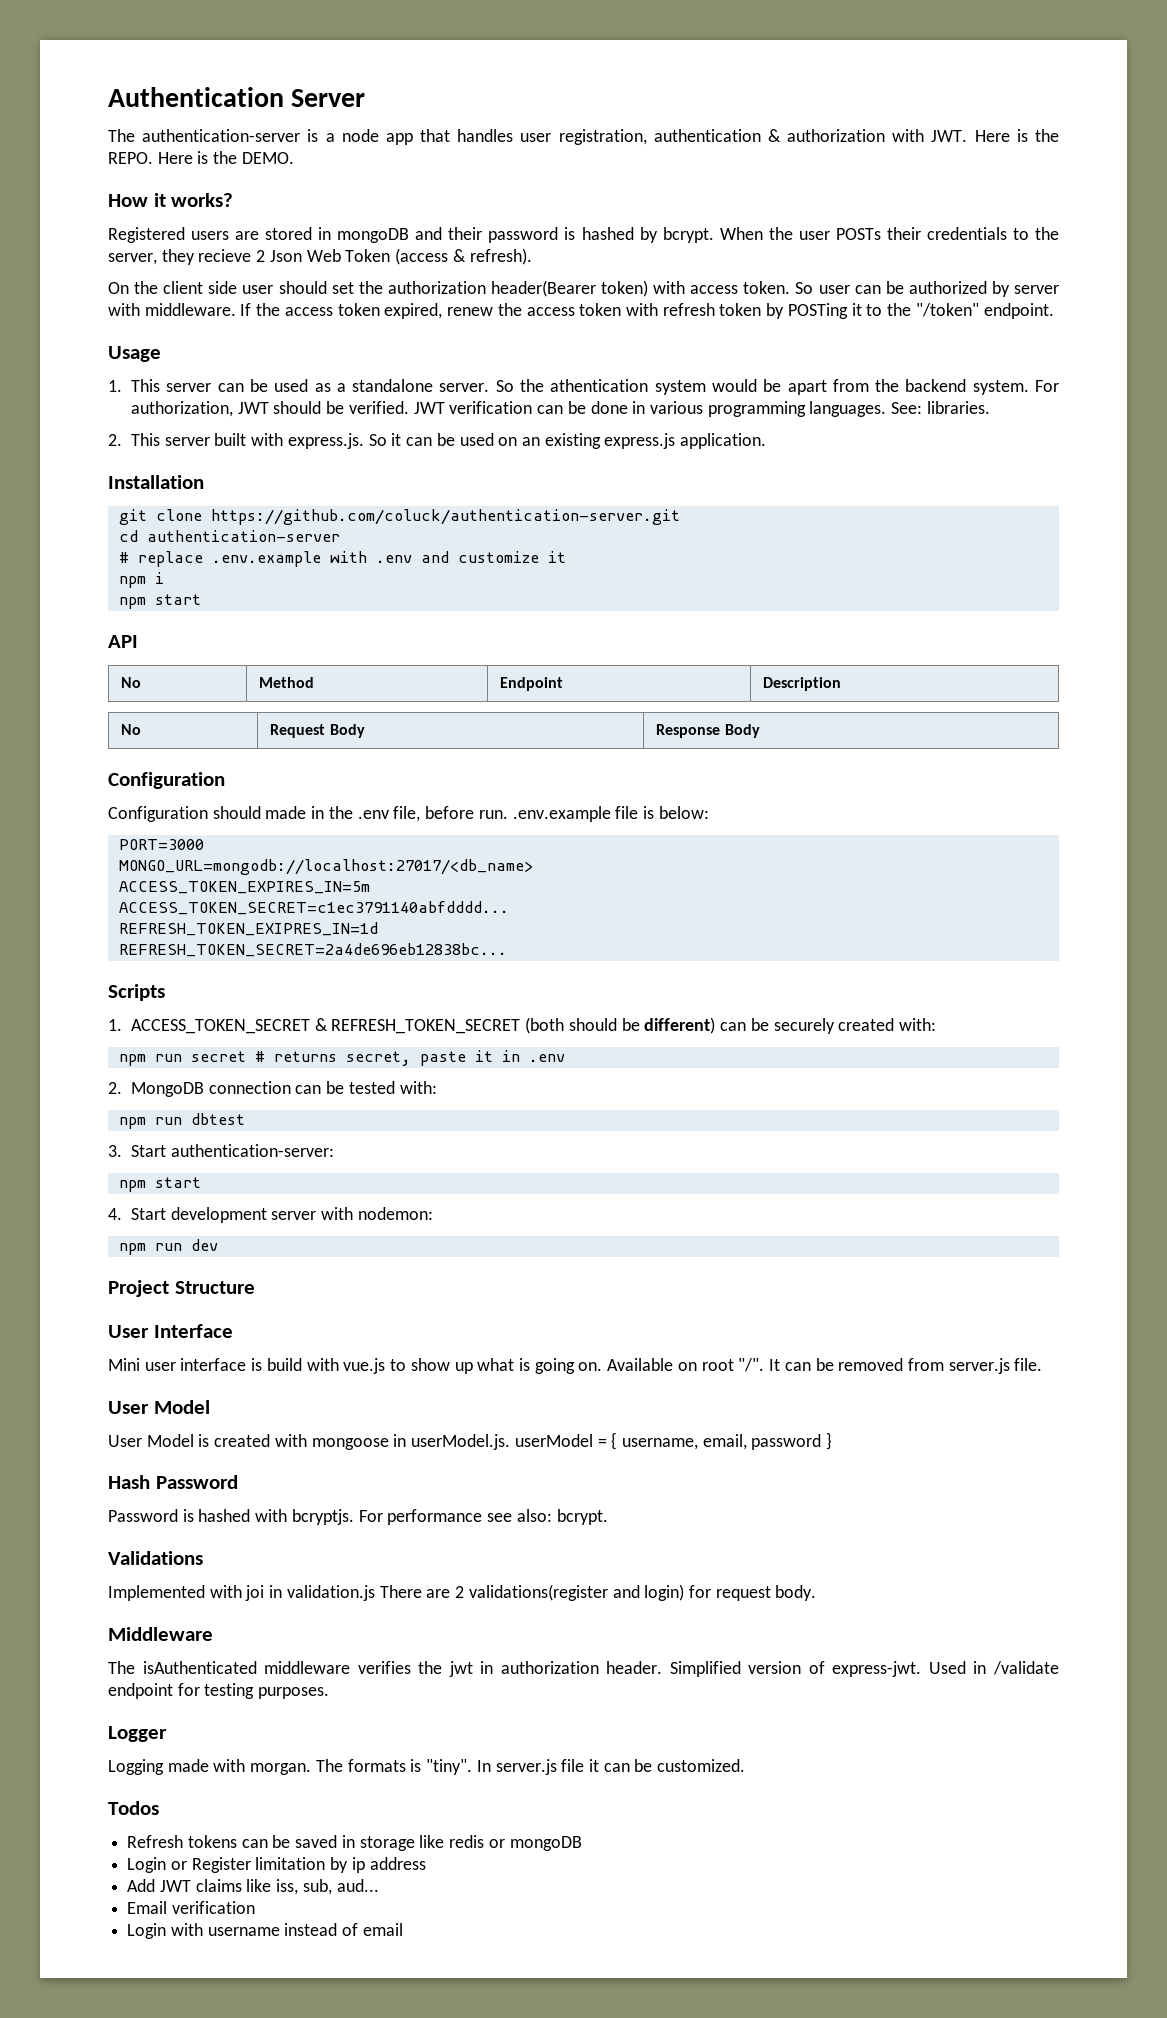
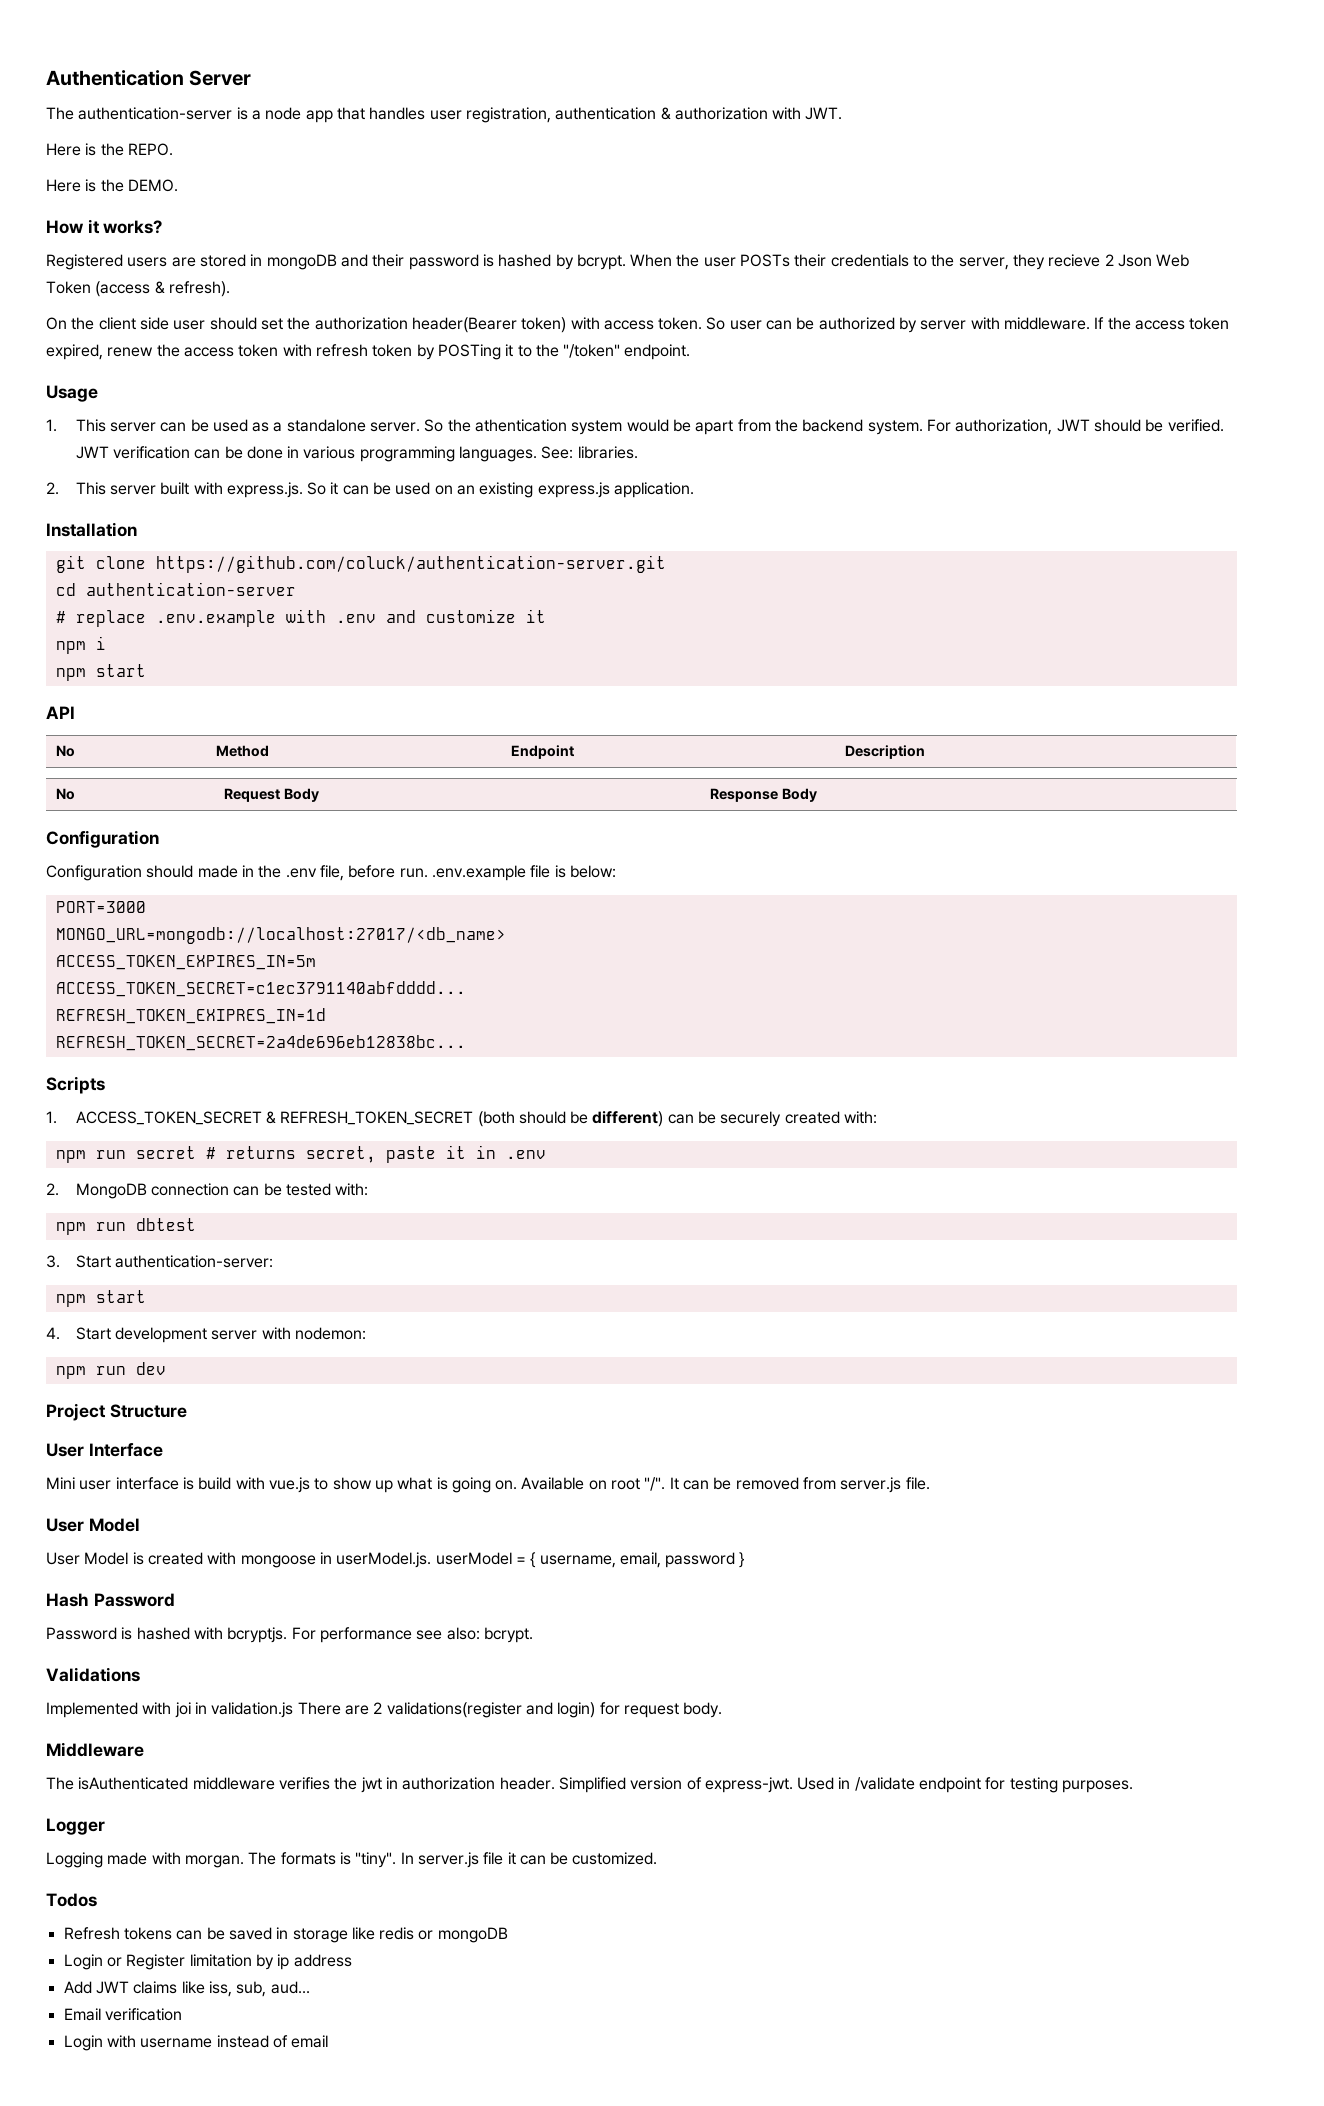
- The authentication-server is a node app that handles user registration, authentication & authorization with JWT. Here is the REPO. Here is the DEMO.
+ The authentication-server is a node app that handles user registration, authentication & authorization with JWT.
+ Here is the REPO.
+ Here is the DEMO.

